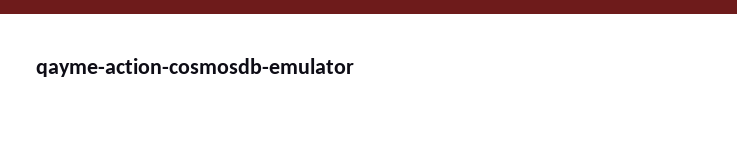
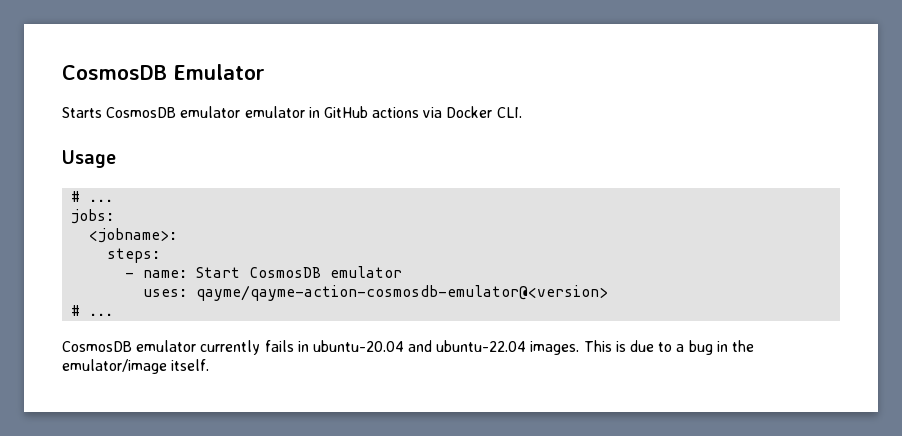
- qayme-action-cosmosdb-emulator
+ CosmosDB Emulator
+ Starts CosmosDB emulator emulator in GitHub actions via Docker CLI.
+ Usage
+ # ...
+ jobs:
+ <jobname>:
+ steps:
+ - name: Start CosmosDB emulator
+ uses: qayme/qayme-action-cosmosdb-emulator@<version>
+ # ...
+ CosmosDB emulator currently fails in ubuntu-20.04 and ubuntu-22.04 images. This is due to a bug in the emulator/image itself.

